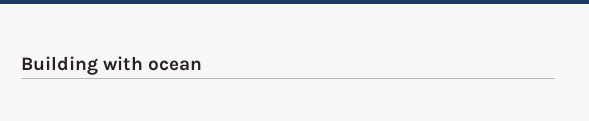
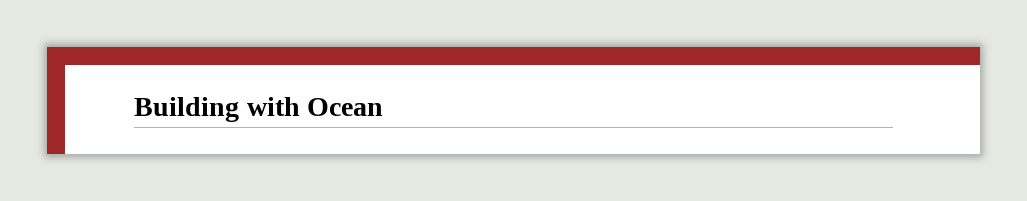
- Building with ocean
+ Building with Ocean

